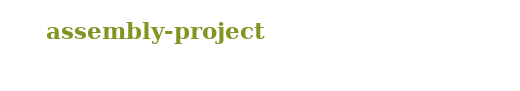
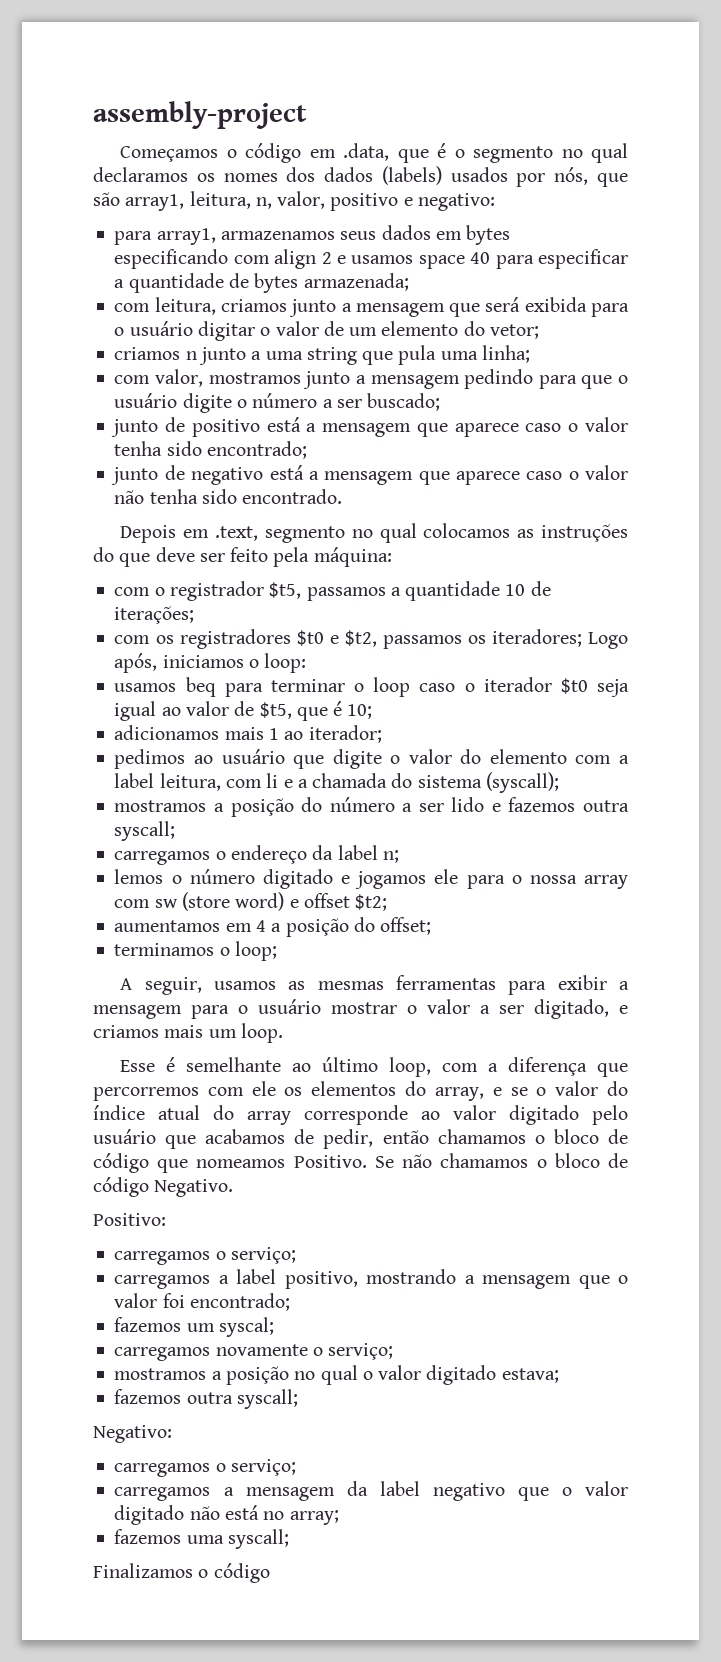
+ Começamos o código em .data, que é o segmento no qual declaramos os nomes dos dados (labels) usados por nós, que são array1, leitura, n, valor, positivo e negativo:
+ para array1, armazenamos seus dados em bytes especificando com align 2 e usamos space 40 para especificar a quantidade de bytes armazenada;
+ com leitura, criamos junto a mensagem que será exibida para o usuário digitar o valor de um elemento do vetor;
+ criamos n junto a uma string que pula uma linha;
+ com valor, mostramos junto a mensagem pedindo para que o usuário digite o número a ser buscado;
+ junto de positivo está a mensagem que aparece caso o valor tenha sido encontrado;
+ junto de negativo está a mensagem que aparece caso o valor não tenha sido encontrado.
+ Depois em .text, segmento no qual colocamos as instruções do que deve ser feito pela máquina:
+ com o registrador $t5, passamos a quantidade 10 de iterações;
+ com os registradores $t0 e $t2, passamos os iteradores; Logo após, iniciamos o loop:
+ usamos beq para terminar o loop caso o iterador $t0 seja igual ao valor de $t5, que é 10;
+ adicionamos mais 1 ao iterador;
+ pedimos ao usuário que digite o valor do elemento com a label leitura, com li e a chamada do sistema (syscall);
+ mostramos a posição do número a ser lido e fazemos outra syscall;
+ carregamos o endereço da label n;
+ lemos o número digitado e jogamos ele para o nossa array com sw (store word) e offset $t2;
+ aumentamos em 4 a posição do offset;
+ terminamos o loop;
+ A seguir, usamos as mesmas ferramentas para exibir a mensagem para o usuário mostrar o valor a ser digitado, e criamos mais um loop.
+ Esse é semelhante ao último loop, com a diferença que percorremos com ele os elementos do array, e se o valor do índice atual do array corresponde ao valor digitado pelo usuário que acabamos de pedir, então chamamos o bloco de código que nomeamos Positivo. Se não chamamos o bloco de código Negativo.
+ Positivo:
+ carregamos o serviço;
+ carregamos a label positivo, mostrando a mensagem que o valor foi encontrado;
+ fazemos um syscal;
+ carregamos novamente o serviço;
+ mostramos a posição no qual o valor digitado estava;
+ fazemos outra syscall;
+ Negativo:
+ carregamos o serviço;
+ carregamos a mensagem da label negativo que o valor digitado não está no array;
+ fazemos uma syscall;
+ Finalizamos o código

